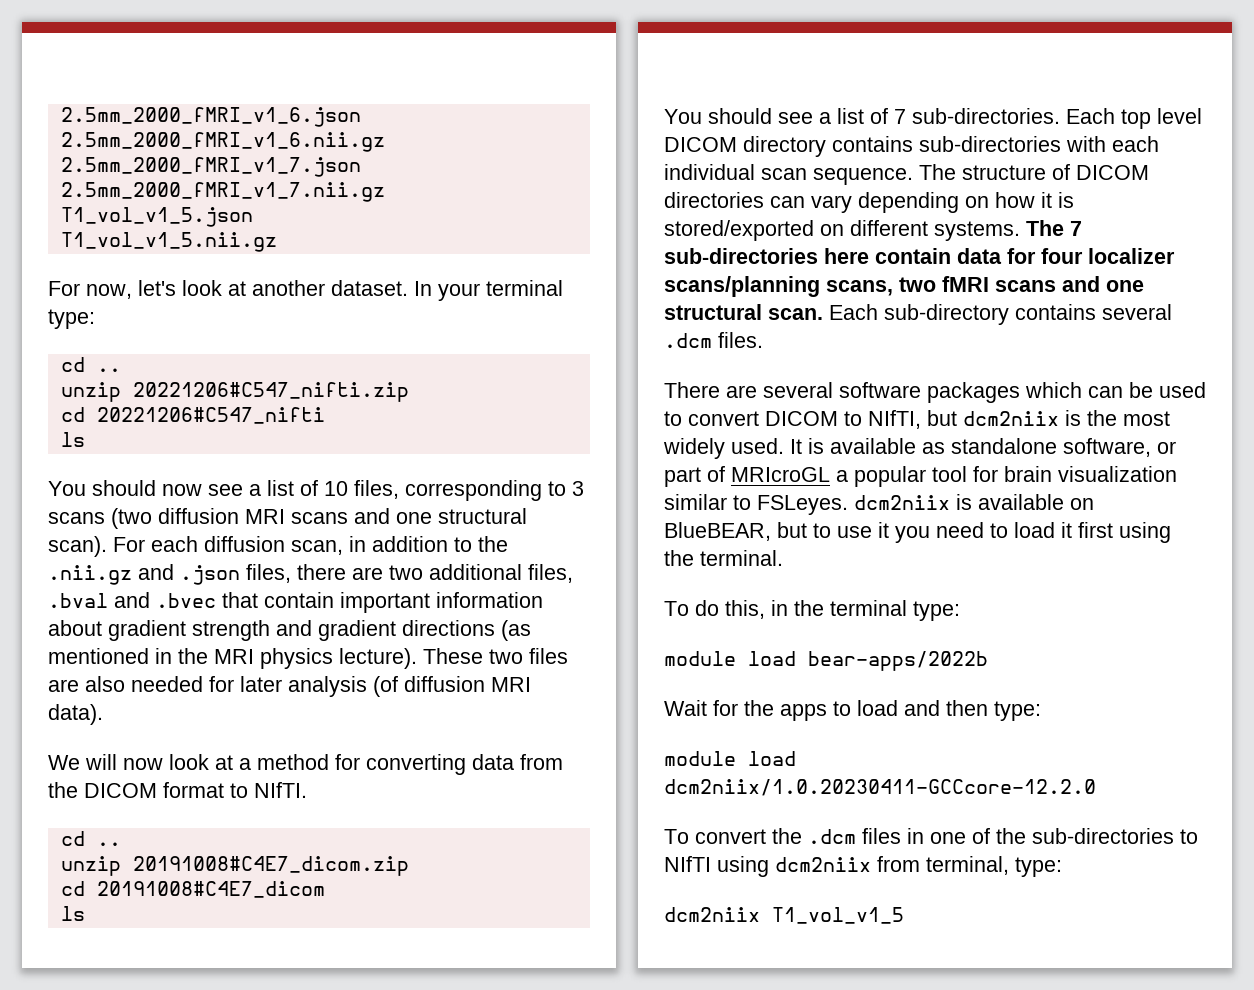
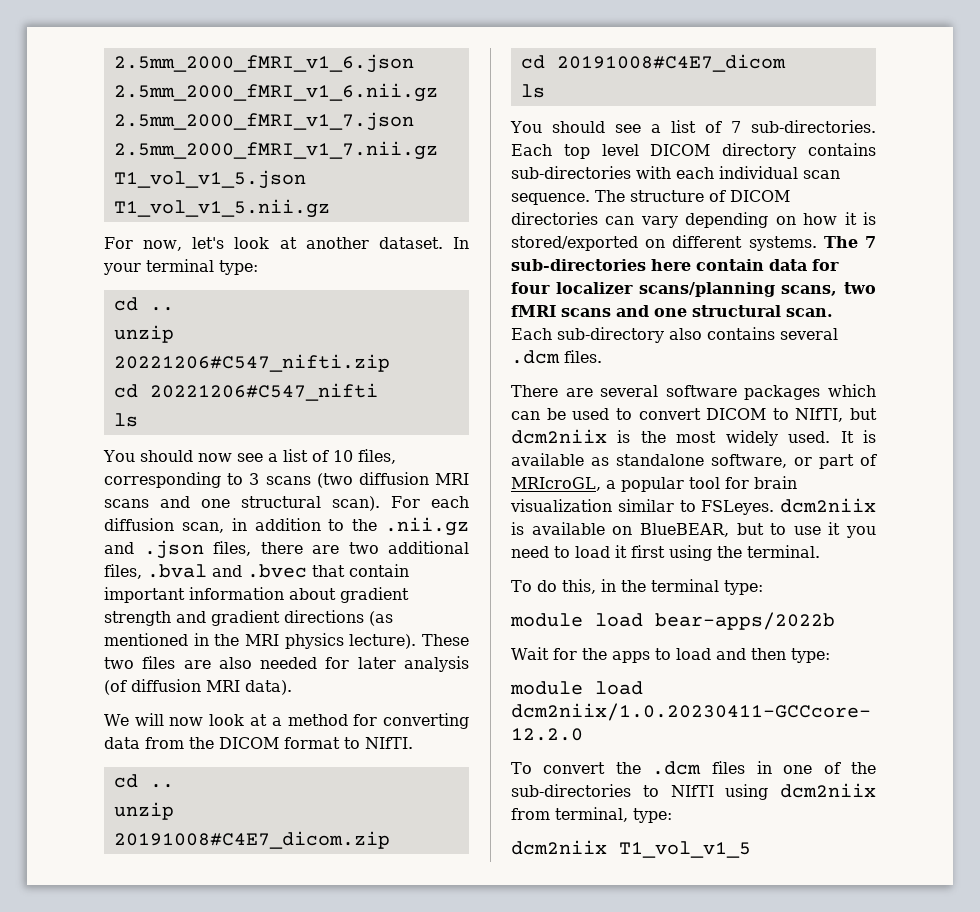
- Each sub-directory contains several .dcm files.
+ Each sub-directory also contains several .dcm files.
- It is available as standalone software, or part of MRIcroGL a popular tool for brain visualization similar to FSLeyes. dcm2niix is available on BlueBEAR, but to use it you need to load it first using the terminal.
+ It is available as standalone software, or part of MRIcroGL, a popular tool for brain visualization similar to FSLeyes. dcm2niix is available on BlueBEAR, but to use it you need to load it first using the terminal.

